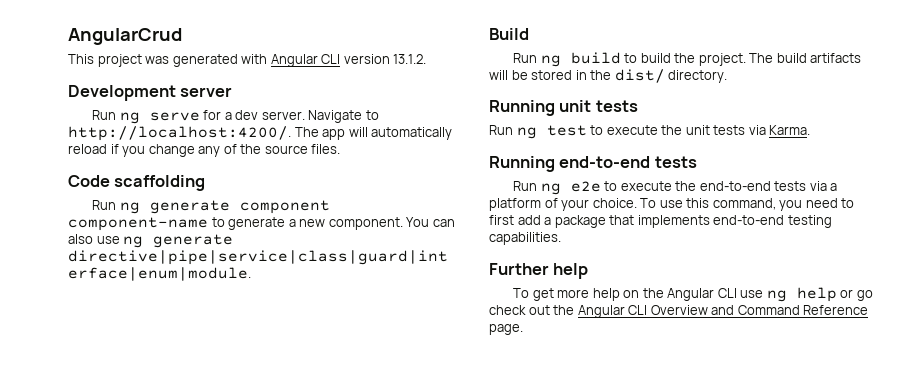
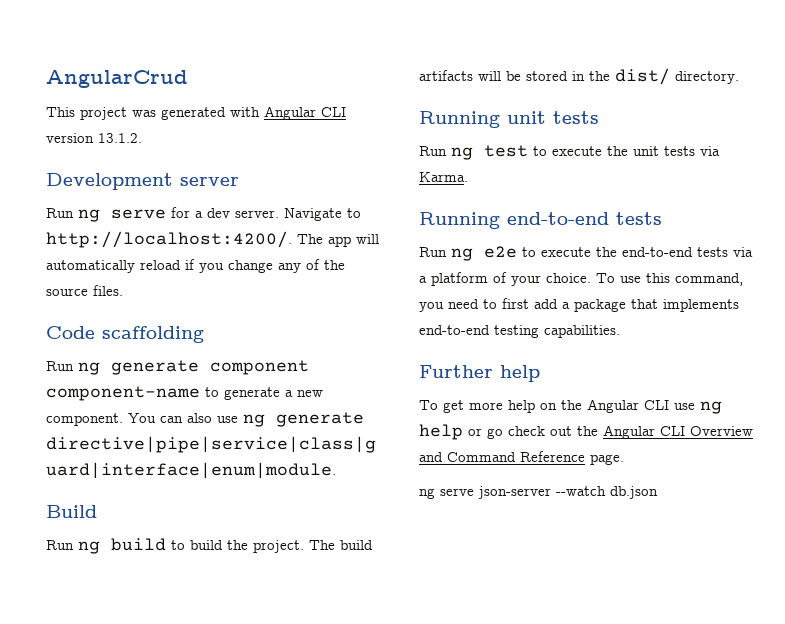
+ ng serve json-server --watch db.json

